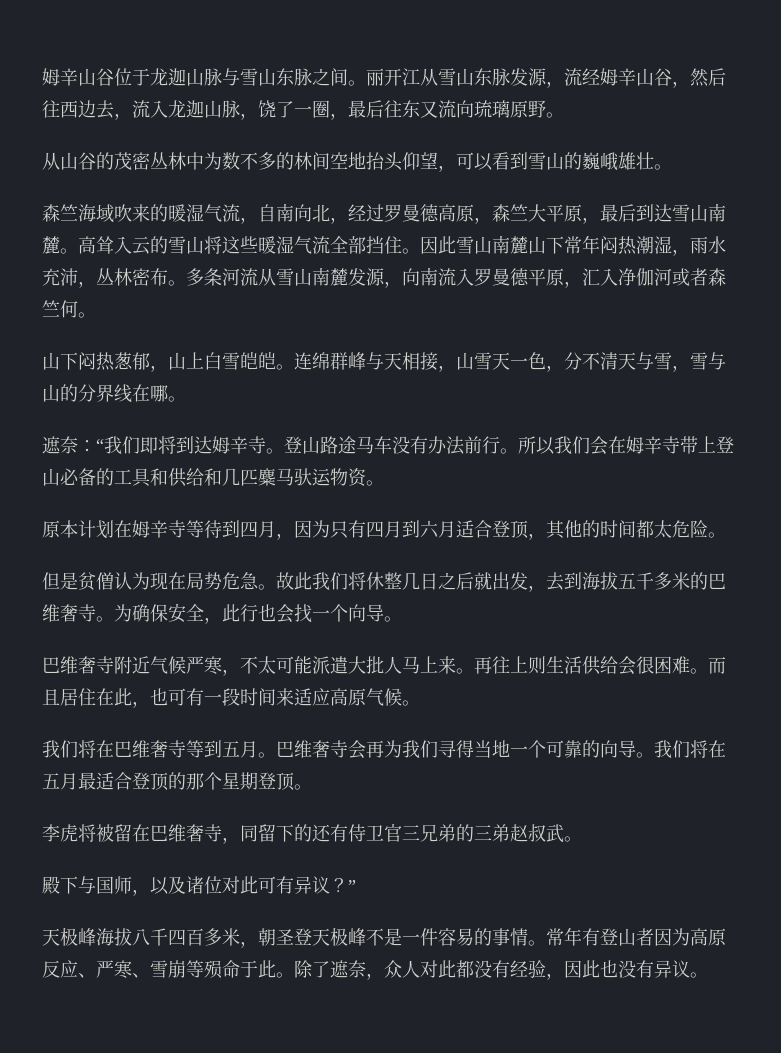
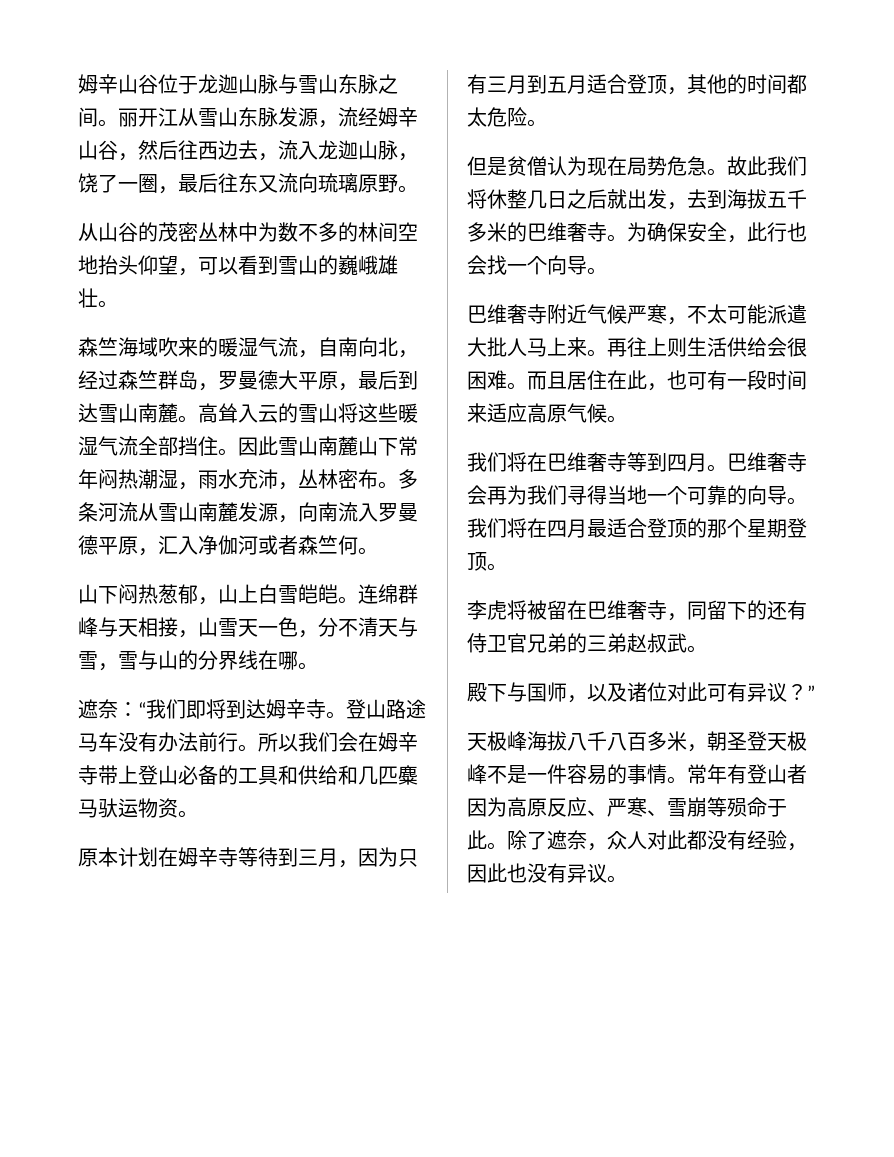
- 森竺海域吹来的暖湿气流，自南向北，经过罗曼德高原，森竺大平原，最后到达雪山南麓。
+ 森竺海域吹来的暖湿气流，自南向北，经过森竺群岛，罗曼德大平原，最后到达雪山南麓。
- 原本计划在姆辛寺等待到四月，因为只有四月到六月适合登顶，其他的时间都太危险。
+ 原本计划在姆辛寺等待到三月，因为只有三月到五月适合登顶，其他的时间都太危险。
- 我们将在巴维奢寺等到五月。
+ 我们将在巴维奢寺等到四月。
- 我们将在五月最适合登顶的那个星期登顶。
+ 我们将在四月最适合登顶的那个星期登顶。
- 李虎将被留在巴维奢寺，同留下的还有侍卫官三兄弟的三弟赵叔武。
+ 李虎将被留在巴维奢寺，同留下的还有侍卫官兄弟的三弟赵叔武。
- 天极峰海拔八千四百多米，朝圣登天极峰不是一件容易的事情。
+ 天极峰海拔八千八百多米，朝圣登天极峰不是一件容易的事情。

